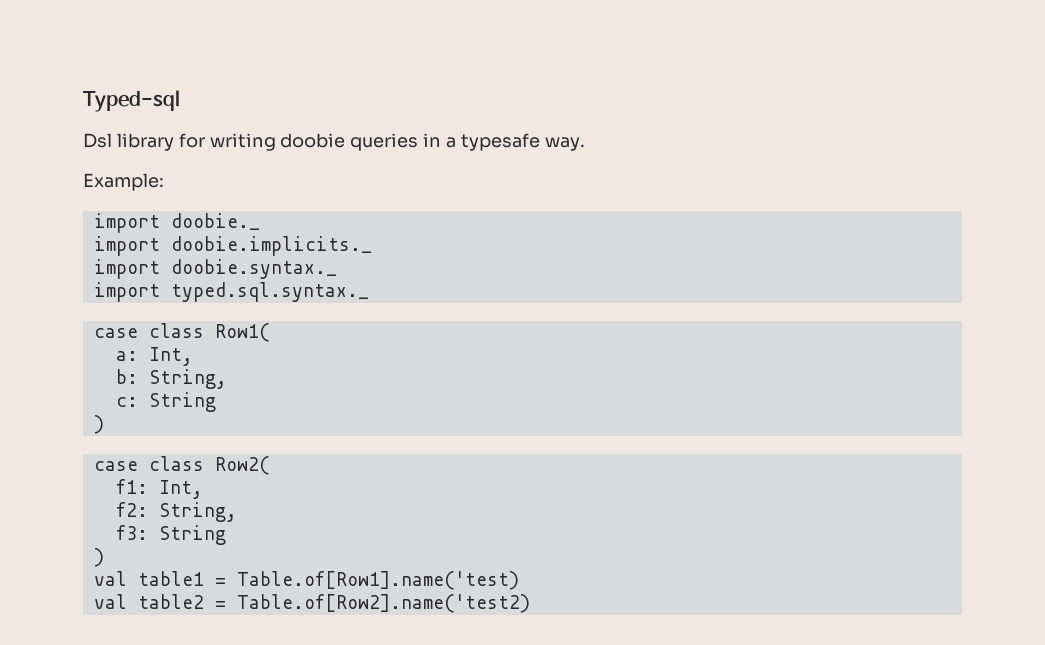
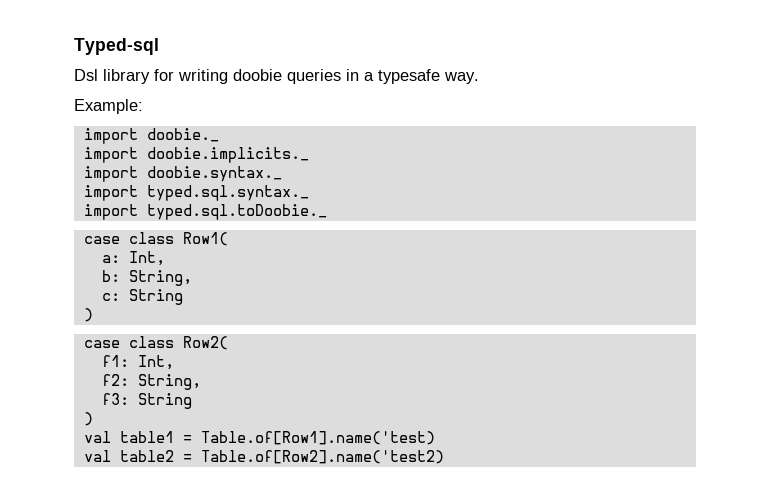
+ import typed.sql.toDoobie._

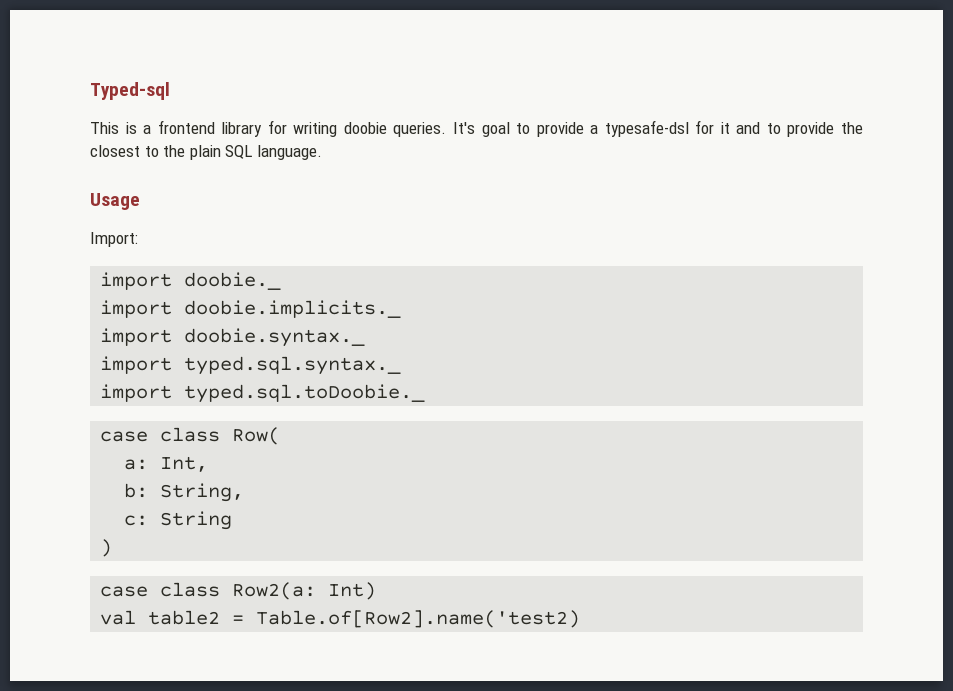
- Dsl library for writing doobie queries in a typesafe way.
- Example:
+ This is a frontend library for writing doobie queries. It's goal to provide a typesafe-dsl for it and to provide the closest to the plain SQL language.
+ Usage
+ Import:
- case class Row1(
+ case class Row(
- case class Row2(
- f1: Int,
- f2: String,
- f3: String
- )
- val table1 = Table.of[Row1].name('test)
+ case class Row2(a: Int)

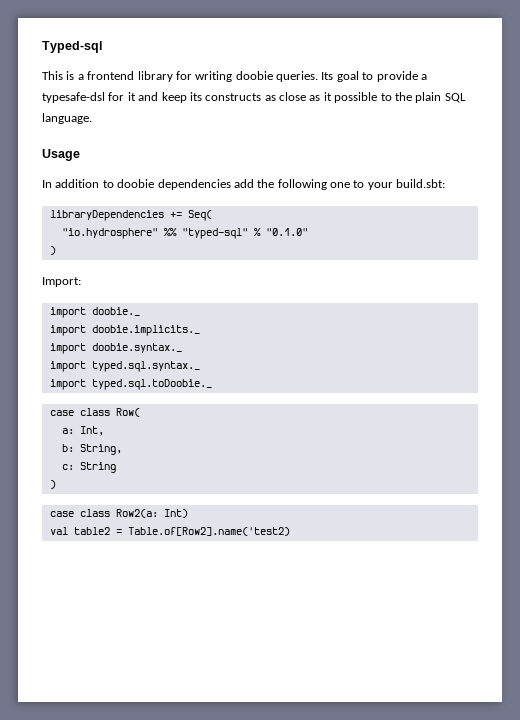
- It's goal to provide a typesafe-dsl for it and to provide the closest to the plain SQL language.
+ Its goal to provide a typesafe-dsl for it and keep its constructs as close as it possible to the plain SQL language.
+ In addition to doobie dependencies add the following one to your build.sbt:
+ libraryDependencies += Seq(
+ "io.hydrosphere" %% "typed-sql" % "0.1.0"
+ )

